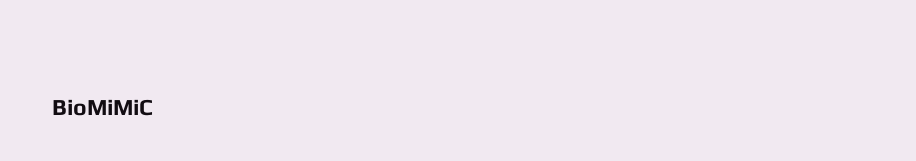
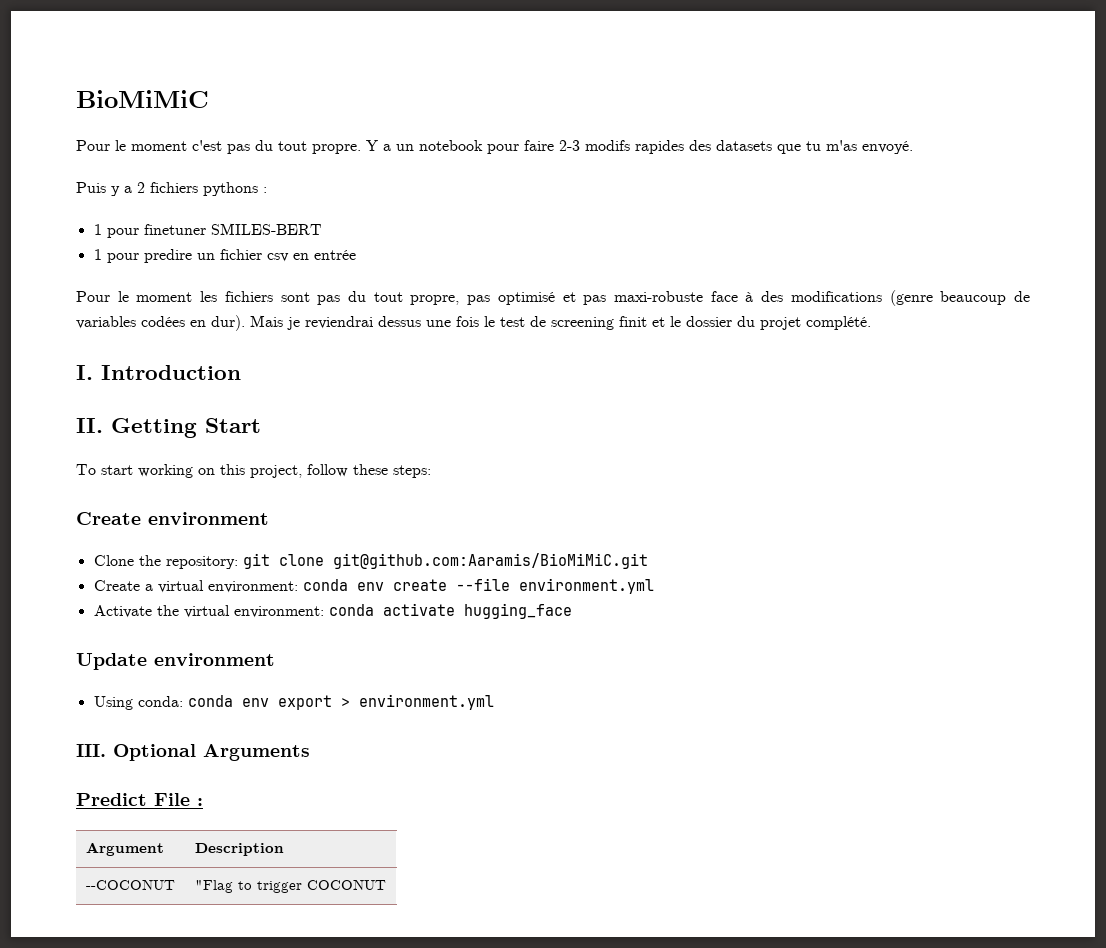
+ Pour le moment c'est pas du tout propre. Y a un notebook pour faire 2-3 modifs rapides des datasets que tu m'as envoyé.
+ Puis y a 2 fichiers pythons :
+ 1 pour finetuner SMILES-BERT
+ 1 pour predire un fichier csv en entrée
+ Pour le moment les fichiers sont pas du tout propre, pas optimisé et pas maxi-robuste face à des modifications (genre beaucoup de variables codées en dur). Mais je reviendrai dessus une fois le test de screening finit et le dossier du projet complété.
+ I. Introduction
+ II. Getting Start
+ To start working on this project, follow these steps:
+ Create environment
+ Clone the repository: git clone git@github.com:Aaramis/BioMiMiC.git
+ Create a virtual environment: conda env create --file environment.yml
+ Activate the virtual environment: conda activate hugging_face
+ Update environment
+ Using conda: conda env export > environment.yml
+ III. Optional Arguments
+ Predict File :
+ Argument | Description
+ --COCONUT | "Flag to trigger COCONUT

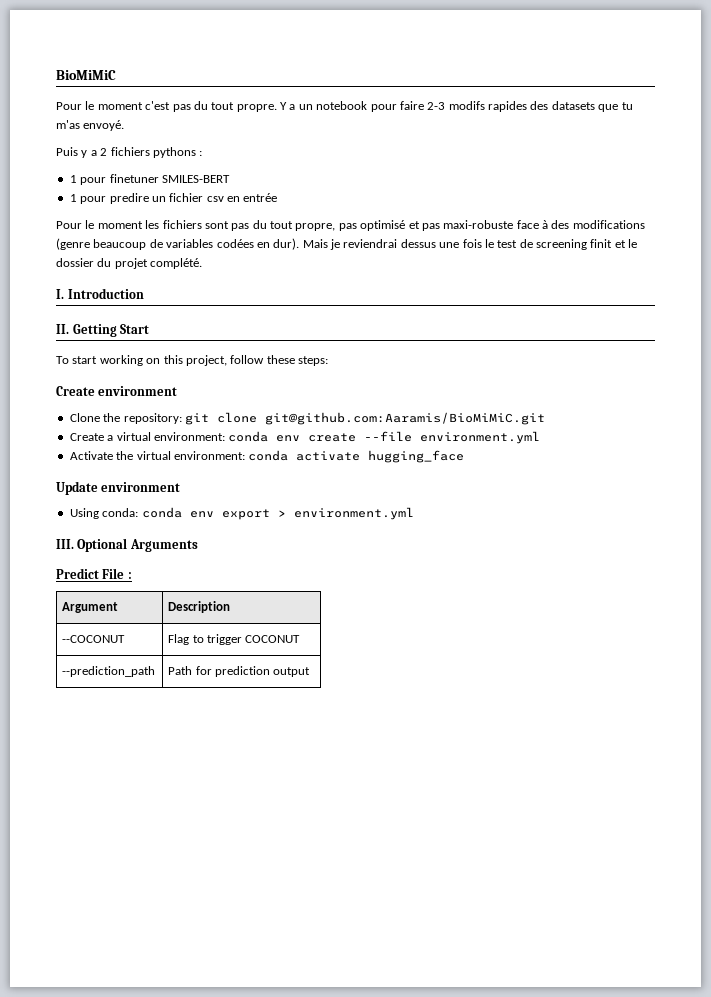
- --COCONUT | "Flag to trigger COCONUT
+ --COCONUT | Flag to trigger COCONUT
+ --prediction_path | Path for prediction output

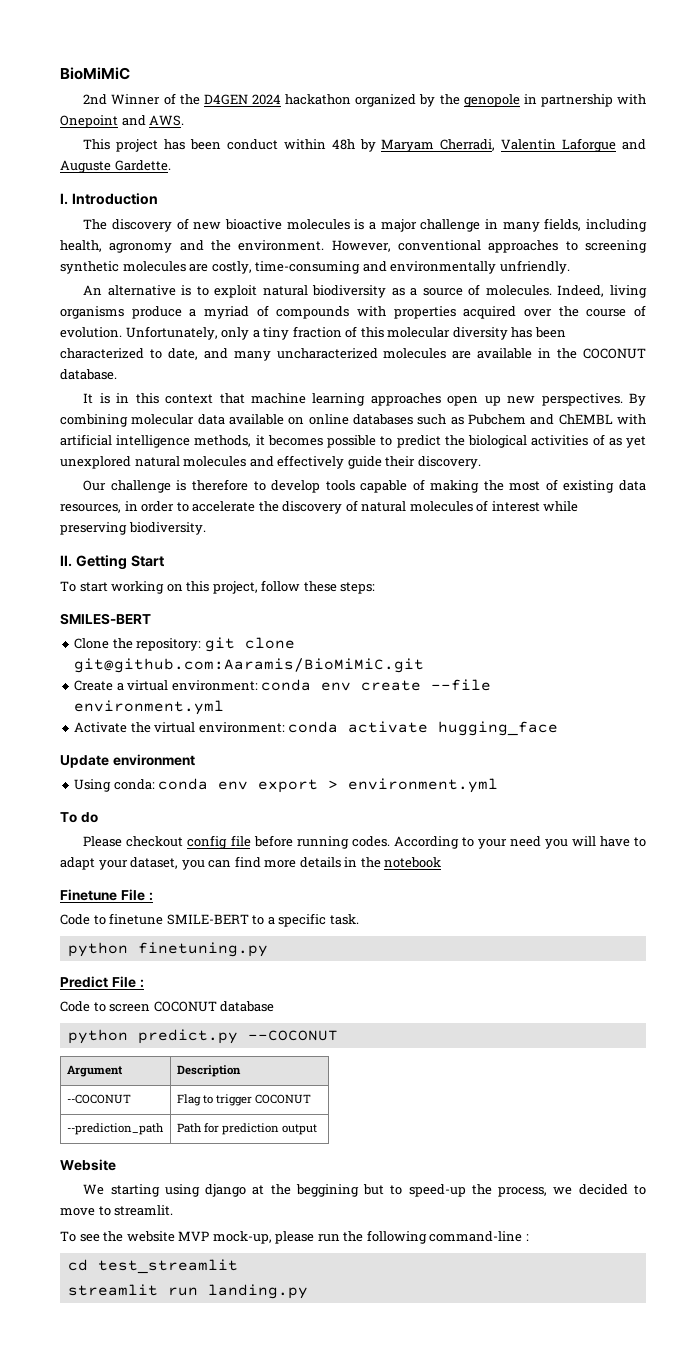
- Pour le moment c'est pas du tout propre. Y a un notebook pour faire 2-3 modifs rapides des datasets que tu m'as envoyé.
- Puis y a 2 fichiers pythons :
- 1 pour finetuner SMILES-BERT
- 1 pour predire un fichier csv en entrée
- Pour le moment les fichiers sont pas du tout propre, pas optimisé et pas maxi-robuste face à des modifications (genre beaucoup de variables codées en dur). Mais je reviendrai dessus une fois le test de screening finit et le dossier du projet complété.
+ 2nd Winner of the D4GEN 2024 hackathon organized by the genopole in partnership with Onepoint and AWS.
+ This project has been conduct within 48h by Maryam Cherradi, Valentin Laforgue and Auguste Gardette.
  I. Introduction
+ The discovery of new bioactive molecules is a major challenge in many fields, including health, agronomy and the environment. However, conventional approaches to screening synthetic molecules are costly, time-consuming and environmentally unfriendly.
+ An alternative is to exploit natural biodiversity as a source of molecules. Indeed, living organisms produce a myriad of compounds with properties acquired over the course of evolution. Unfortunately, only a tiny fraction of this molecular diversity has been characterized to date, and many uncharacterized molecules are available in the COCONUT database.
+ It is in this context that machine learning approaches open up new perspectives. By combining molecular data available on online databases such as Pubchem and ChEMBL with artificial intelligence methods, it becomes possible to predict the biological activities of as yet unexplored natural molecules and effectively guide their discovery.
+ Our challenge is therefore to develop tools capable of making the most of existing data resources, in order to accelerate the discovery of natural molecules of interest while preserving biodiversity.
- Create environment
+ SMILES-BERT
- III. Optional Arguments
+ To do
+ Please checkout config file before running codes. According to your need you will have to adapt your dataset, you can find more details in the notebook
+ Finetune File :
+ Code to finetune SMILE-BERT to a specific task.
+ python finetuning.py
  Predict File :
+ Code to screen COCONUT database
+ python predict.py --COCONUT
+ Website
+ We starting using django at the beggining but to speed-up the process, we decided to move to streamlit.
+ To see the website MVP mock-up, please run the following command-line :
+ cd test_streamlit
+ streamlit run landing.py

